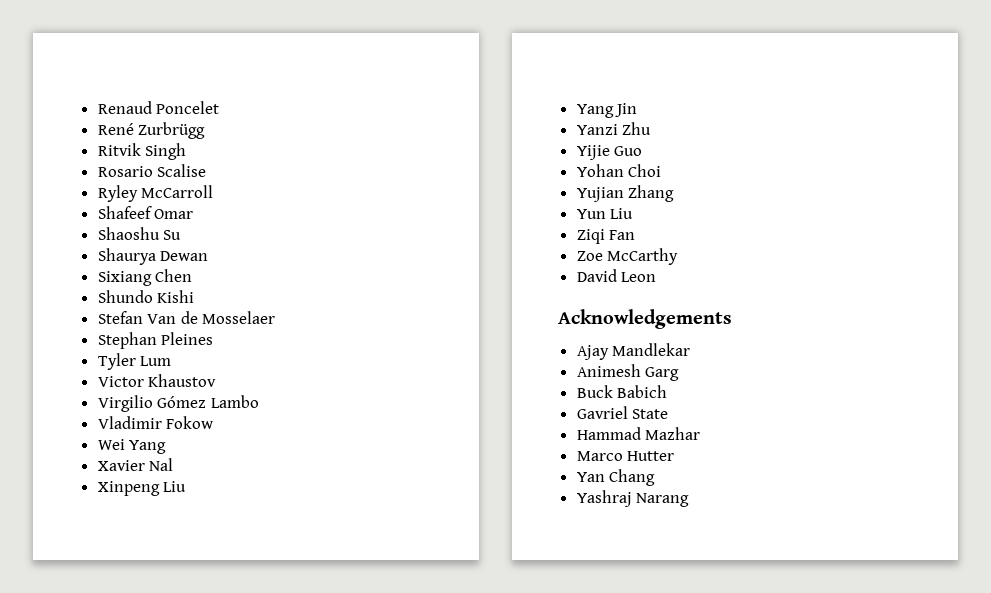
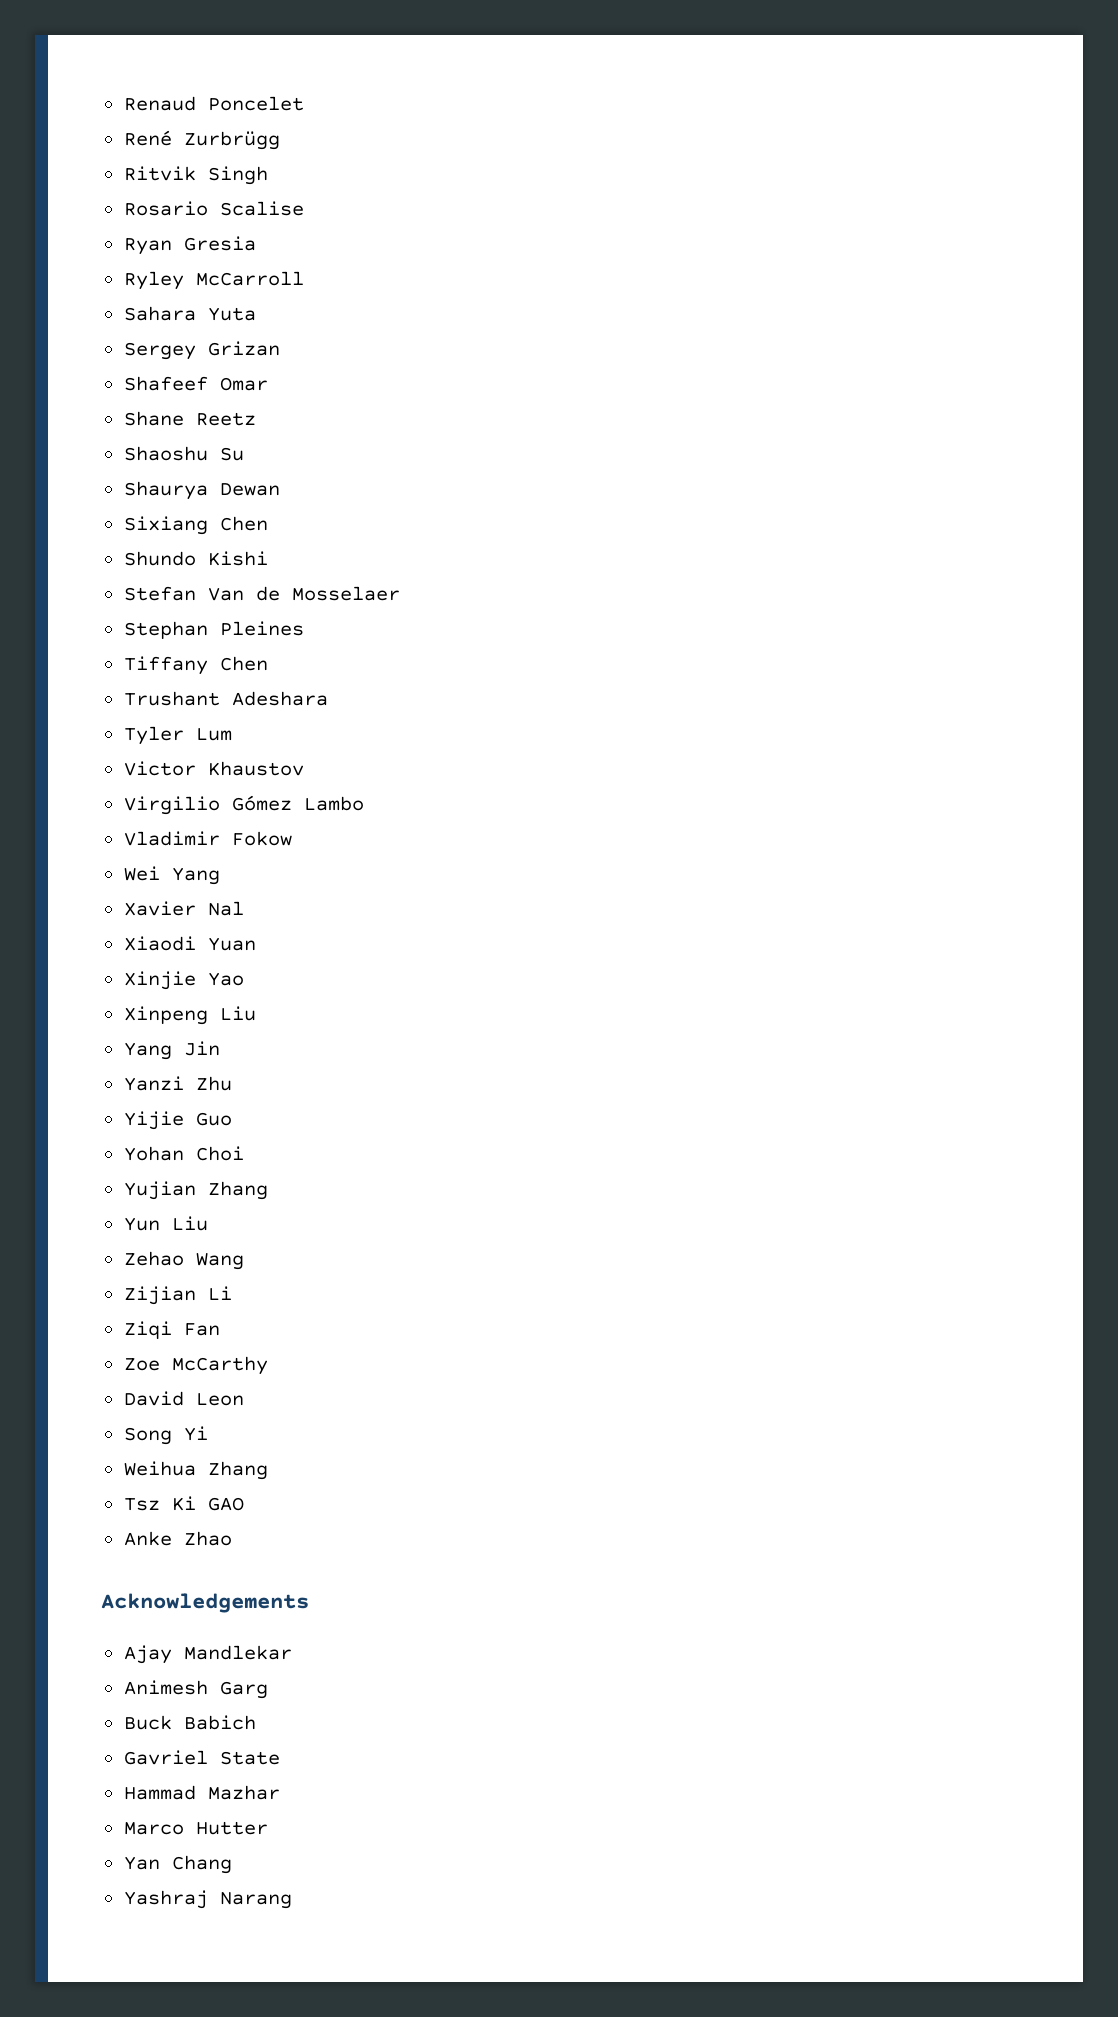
+ Ryan Gresia
+ Sahara Yuta
+ Sergey Grizan
+ Shane Reetz
+ Tiffany Chen
+ Trushant Adeshara
+ Xiaodi Yuan
+ Xinjie Yao
+ Zehao Wang
+ Zijian Li
+ Song Yi
+ Weihua Zhang
+ Tsz Ki GAO
+ Anke Zhao

